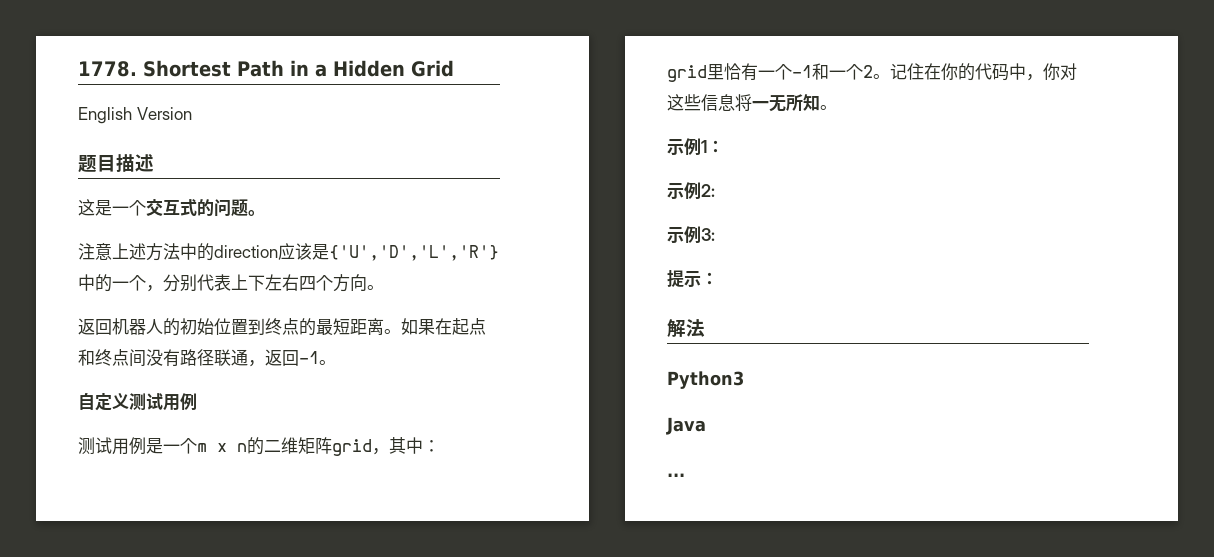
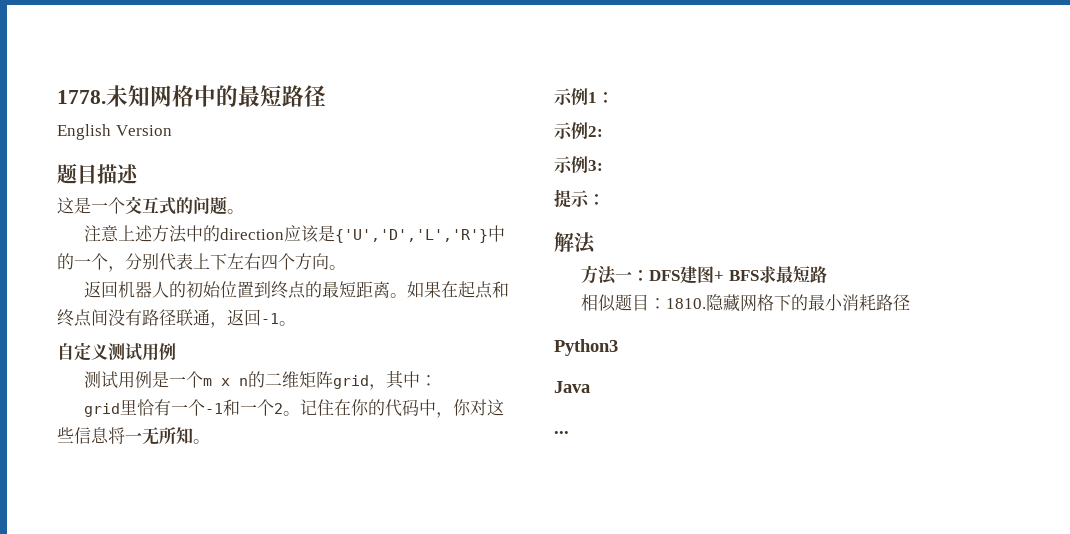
- Shortest Path in a Hidden Grid
+ 未知网格中的最短路径
+ 方法一：DFS建图+ BFS求最短路
+ 相似题目：1810.隐藏网格下的最小消耗路径

